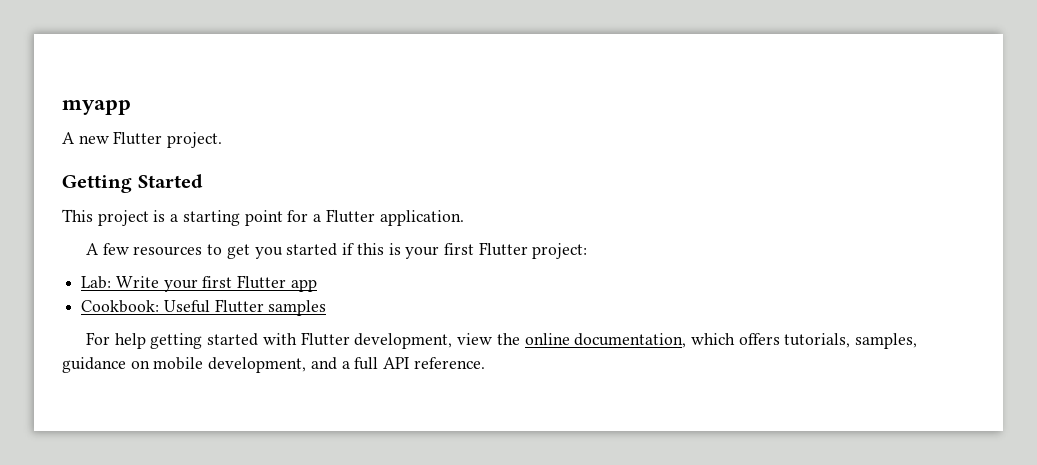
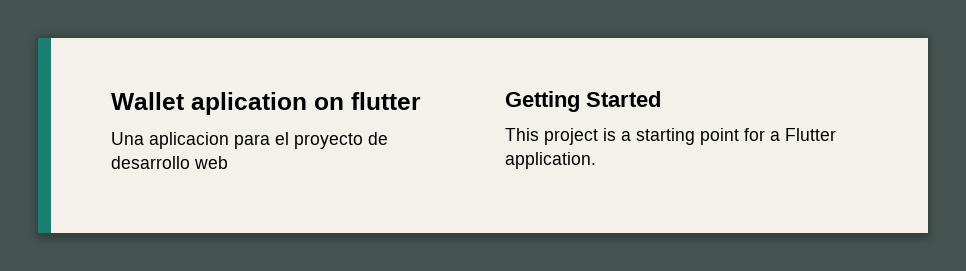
- myapp
- A new Flutter project.
+ Wallet aplication on flutter
+ Una aplicacion para el proyecto de desarrollo web
- A few resources to get you started if this is your first Flutter project:
- Lab: Write your first Flutter app
- Cookbook: Useful Flutter samples
- For help getting started with Flutter development, view the online documentation, which offers tutorials, samples, guidance on mobile development, and a full API reference.

